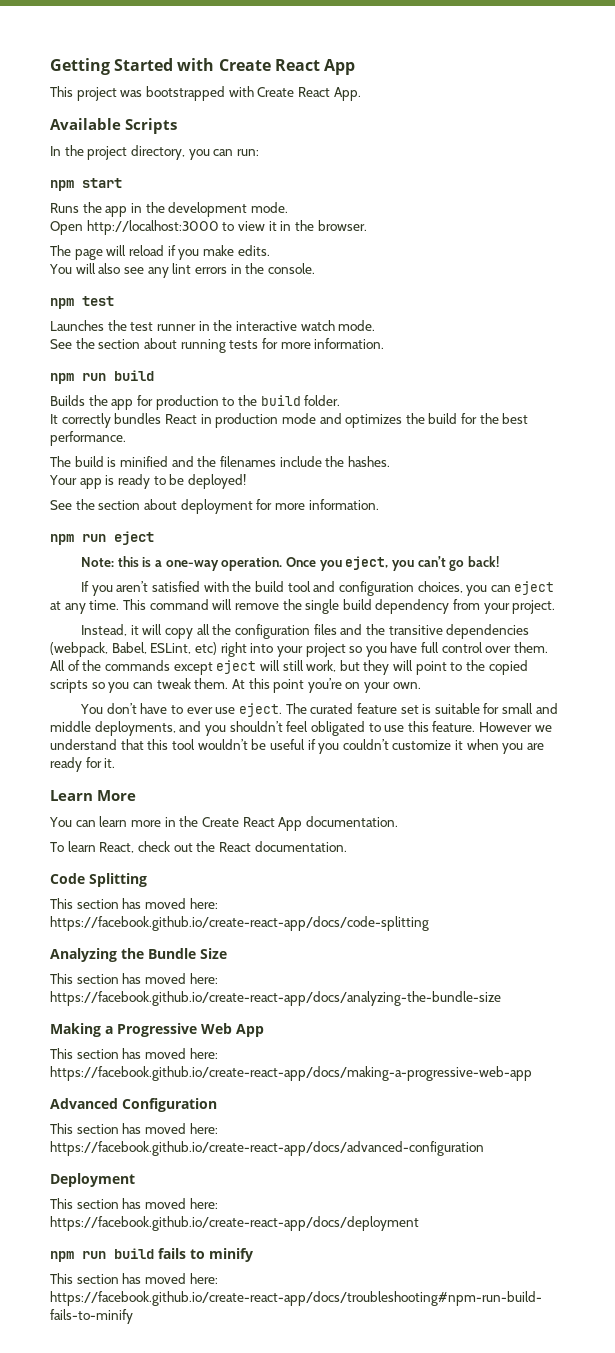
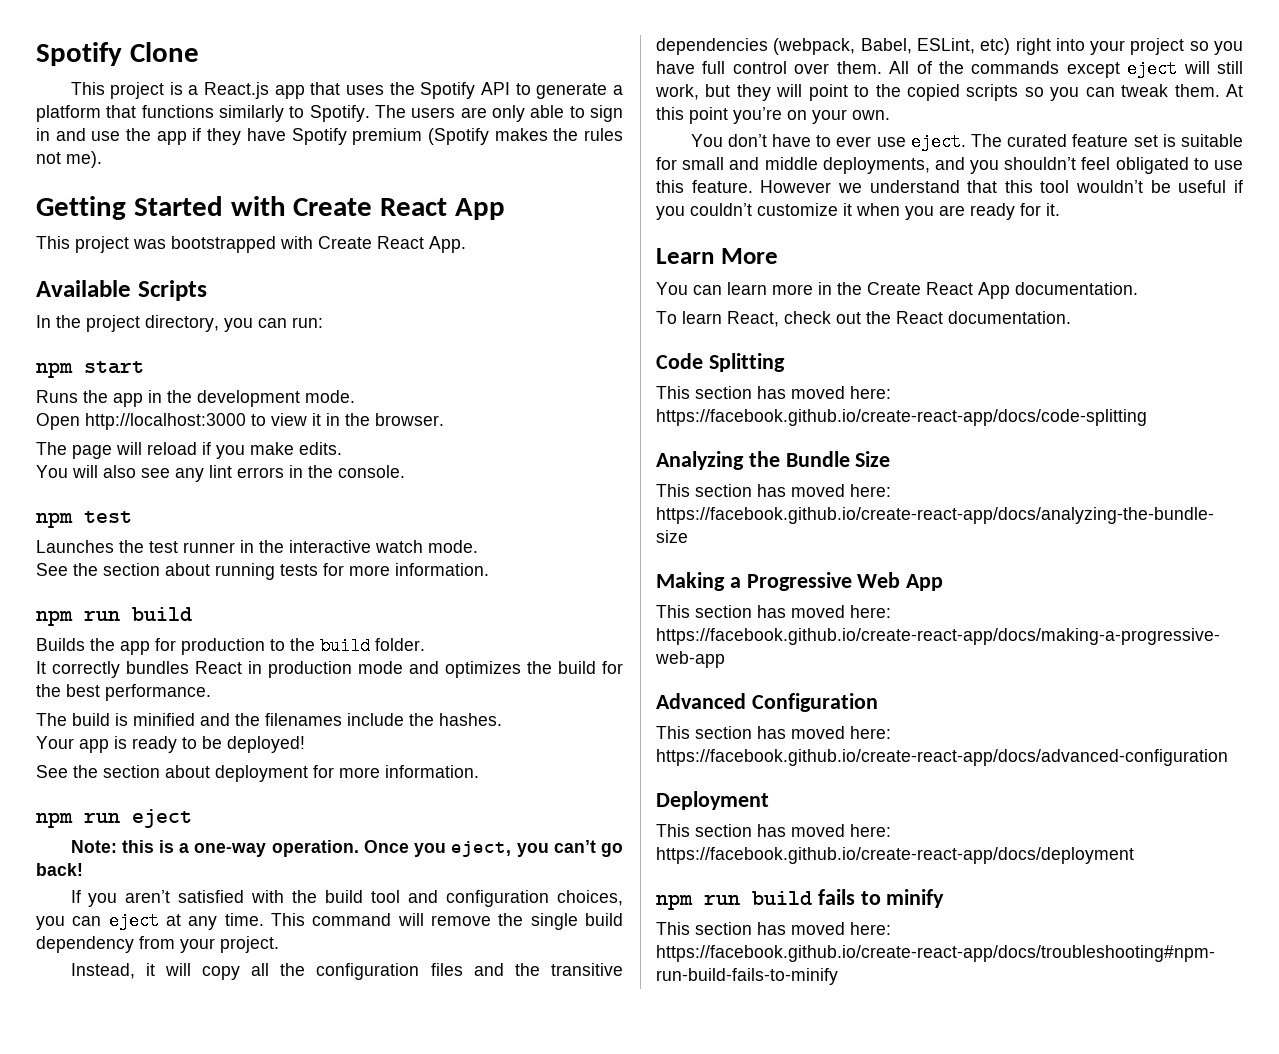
+ Spotify Clone
+ This project is a React.js app that uses the Spotify API to generate a platform that functions similarly to Spotify. The users are only able to sign in and use the app if they have Spotify premium (Spotify makes the rules not me).

